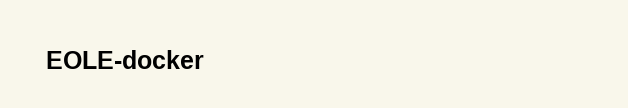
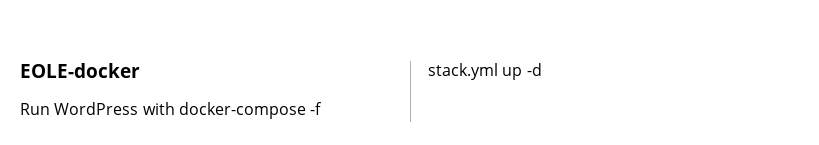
+ Run WordPress with docker-compose -f stack.yml up -d

